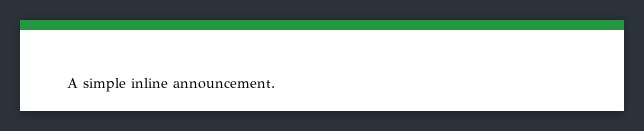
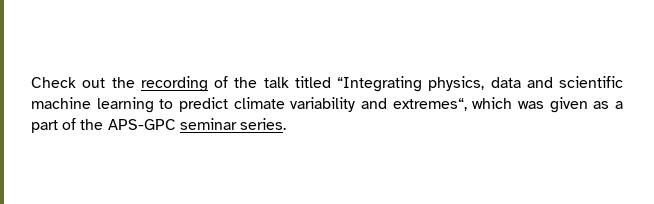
- A simple inline announcement.
+ Check out the recording of the talk titled “Integrating physics, data and scientific machine learning to predict climate variability and extremes“, which was given as a part of the APS-GPC seminar series.

